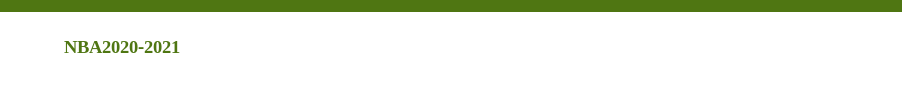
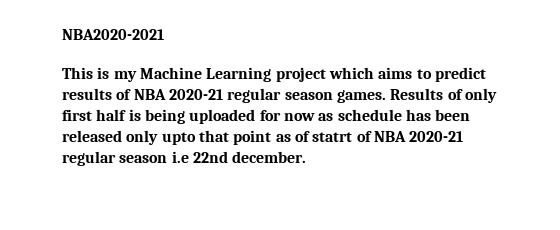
+ This is my Machine Learning project which aims to predict results of NBA 2020-21 regular season games. Results of only first half is being uploaded for now as schedule has been released only upto that point as of statrt of NBA 2020-21 regular season i.e 22nd december.

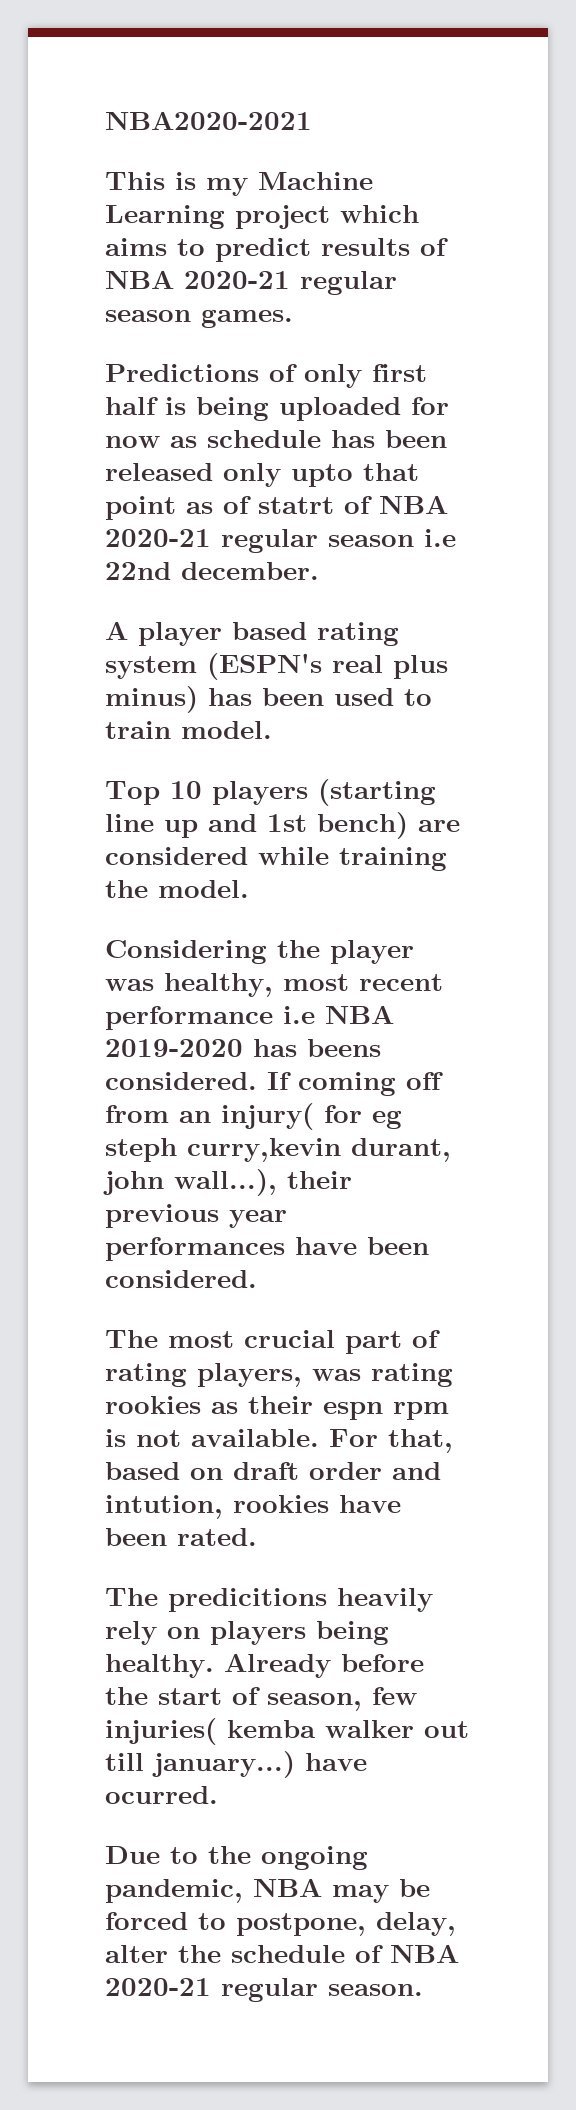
- This is my Machine Learning project which aims to predict results of NBA 2020-21 regular season games. Results of only first half is being uploaded for now as schedule has been released only upto that point as of statrt of NBA 2020-21 regular season i.e 22nd december.
+ This is my Machine Learning project which aims to predict results of NBA 2020-21 regular season games.
+ Predictions of only first half is being uploaded for now as schedule has been released only upto that point as of statrt of NBA 2020-21 regular season i.e 22nd december.
+ A player based rating system (ESPN's real plus minus) has been used to train model.
+ Top 10 players (starting line up and 1st bench) are considered while training the model.
+ Considering the player was healthy, most recent performance i.e NBA 2019-2020 has beens considered. If coming off from an injury( for eg steph curry,kevin durant, john wall...), their previous year performances have been considered.
+ The most crucial part of rating players, was rating rookies as their espn rpm is not available. For that, based on draft order and intution, rookies have been rated.
+ The predicitions heavily rely on players being healthy. Already before the start of season, few injuries( kemba walker out till january...) have ocurred.
+ Due to the ongoing pandemic, NBA may be forced to postpone, delay, alter the schedule of NBA 2020-21 regular season.

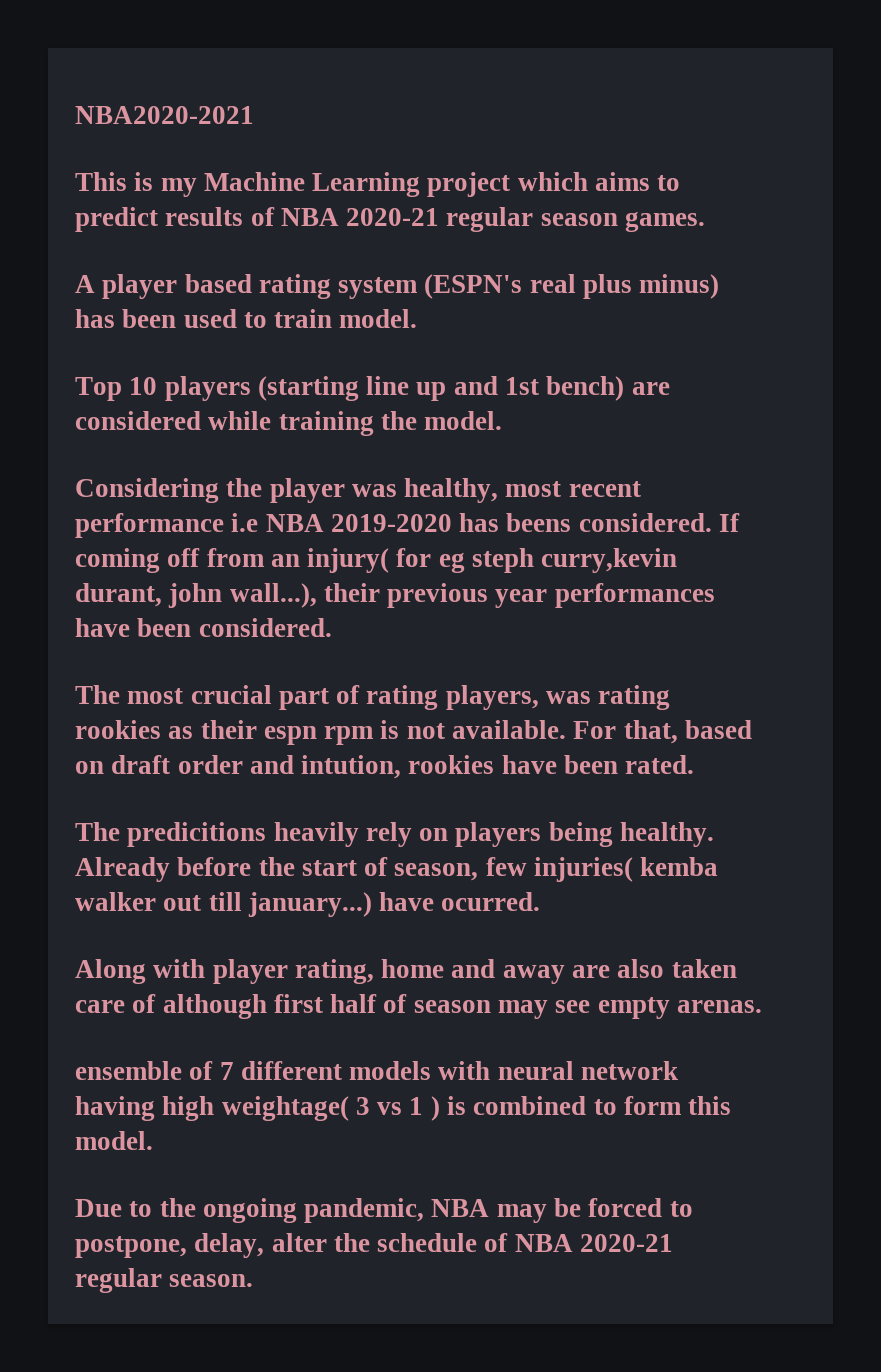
- Predictions of only first half is being uploaded for now as schedule has been released only upto that point as of statrt of NBA 2020-21 regular season i.e 22nd december.
+ Along with player rating, home and away are also taken care of although first half of season may see empty arenas.
+ ensemble of 7 different models with neural network having high weightage( 3 vs 1 ) is combined to form this model.

